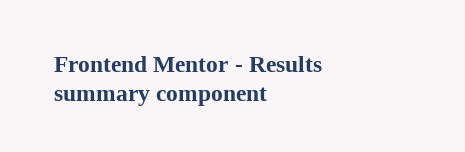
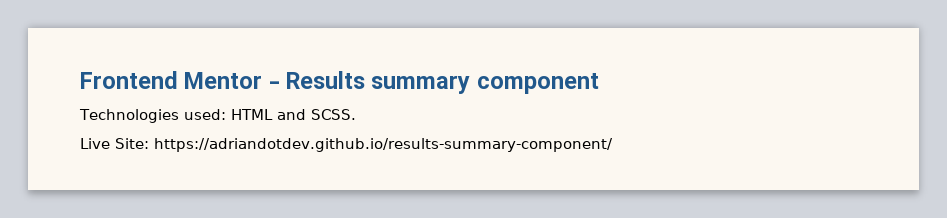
+ Technologies used: HTML and SCSS.
+ Live Site: https://adriandotdev.github.io/results-summary-component/

